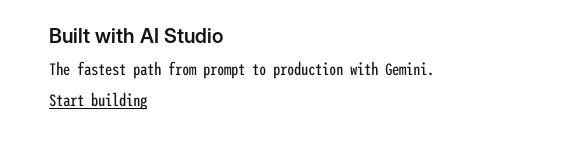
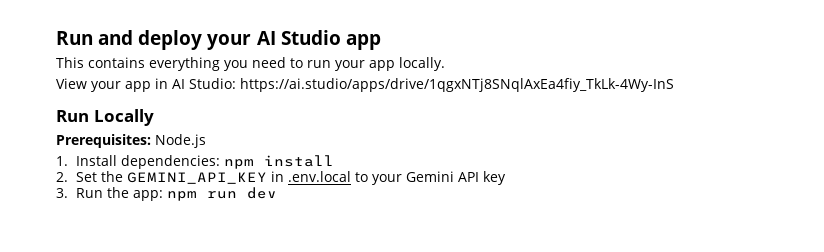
- Built with AI Studio
- The fastest path from prompt to production with Gemini.
- Start building
+ Run and deploy your AI Studio app
+ This contains everything you need to run your app locally.
+ View your app in AI Studio: https://ai.studio/apps/drive/1qgxNTj8SNqlAxEa4fiy_TkLk-4Wy-InS
+ Run Locally
+ Prerequisites: Node.js
+ 1. Install dependencies: npm install
+ 2. Set the GEMINI_API_KEY in .env.local to your Gemini API key
+ 3. Run the app: npm run dev

